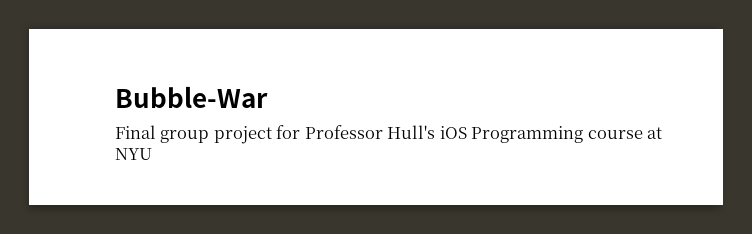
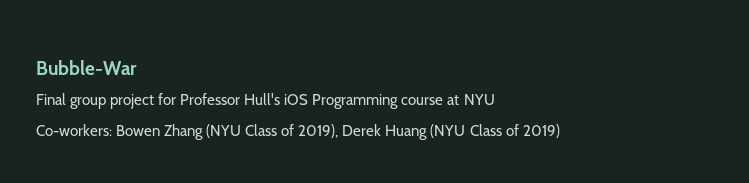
+ Co-workers: Bowen Zhang (NYU Class of 2019), Derek Huang (NYU Class of 2019)

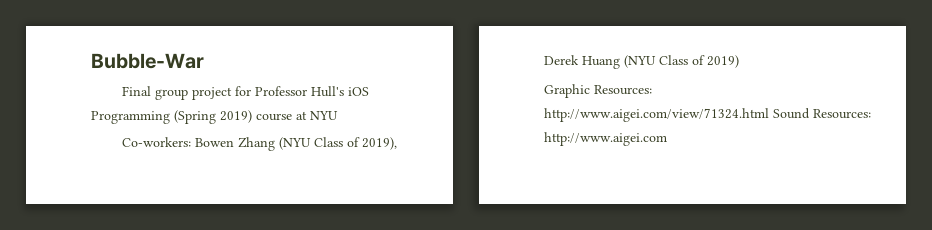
- Final group project for Professor Hull's iOS Programming course at NYU
+ Final group project for Professor Hull's iOS Programming (Spring 2019) course at NYU
+ Graphic Resources: http://www.aigei.com/view/71324.html Sound Resources: http://www.aigei.com

